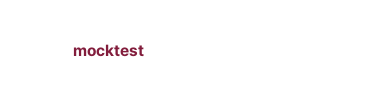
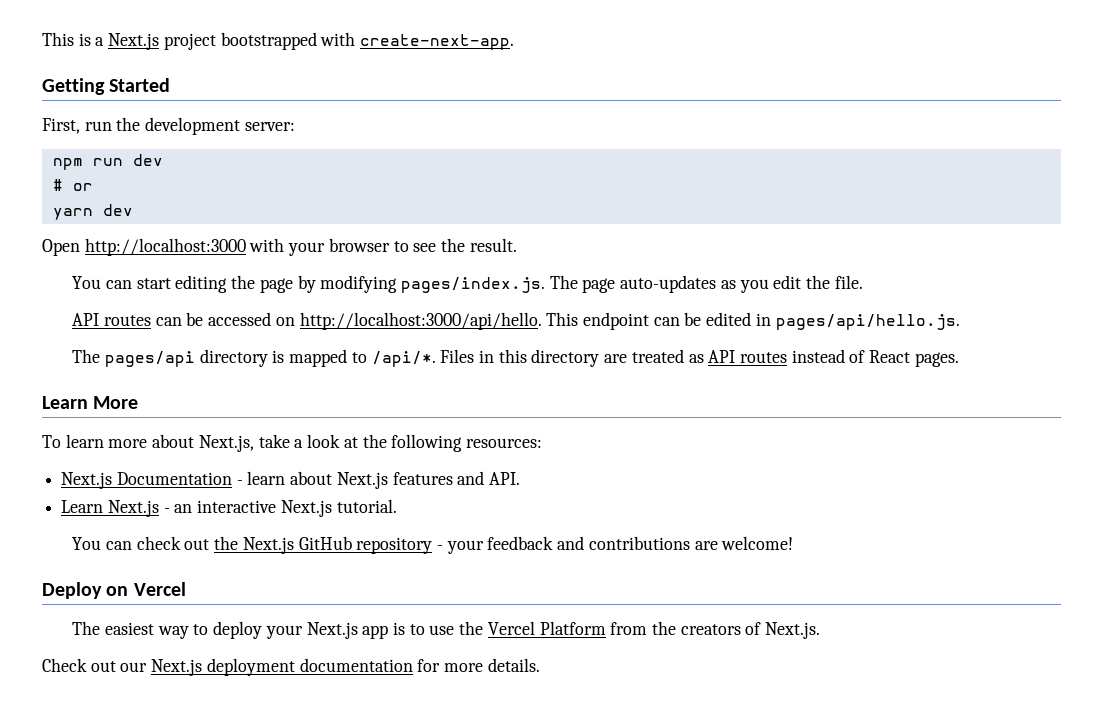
- mocktest
+ This is a Next.js project bootstrapped with create-next-app.
+ Getting Started
+ First, run the development server:
+ npm run dev
+ # or
+ yarn dev
+ Open http://localhost:3000 with your browser to see the result.
+ You can start editing the page by modifying pages/index.js. The page auto-updates as you edit the file.
+ API routes can be accessed on http://localhost:3000/api/hello. This endpoint can be edited in pages/api/hello.js.
+ The pages/api directory is mapped to /api/*. Files in this directory are treated as API routes instead of React pages.
+ Learn More
+ To learn more about Next.js, take a look at the following resources:
+ Next.js Documentation - learn about Next.js features and API.
+ Learn Next.js - an interactive Next.js tutorial.
+ You can check out the Next.js GitHub repository - your feedback and contributions are welcome!
+ Deploy on Vercel
+ The easiest way to deploy your Next.js app is to use the Vercel Platform from the creators of Next.js.
+ Check out our Next.js deployment documentation for more details.

